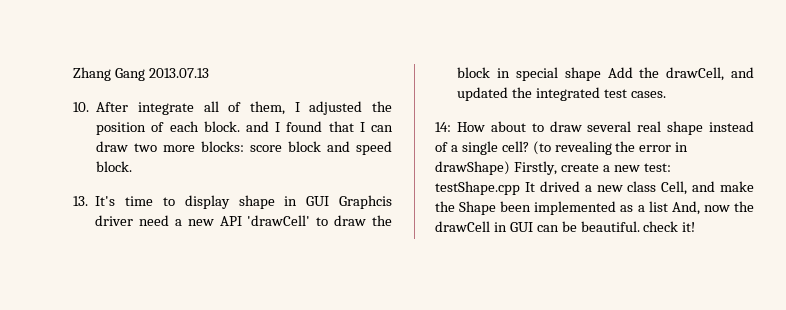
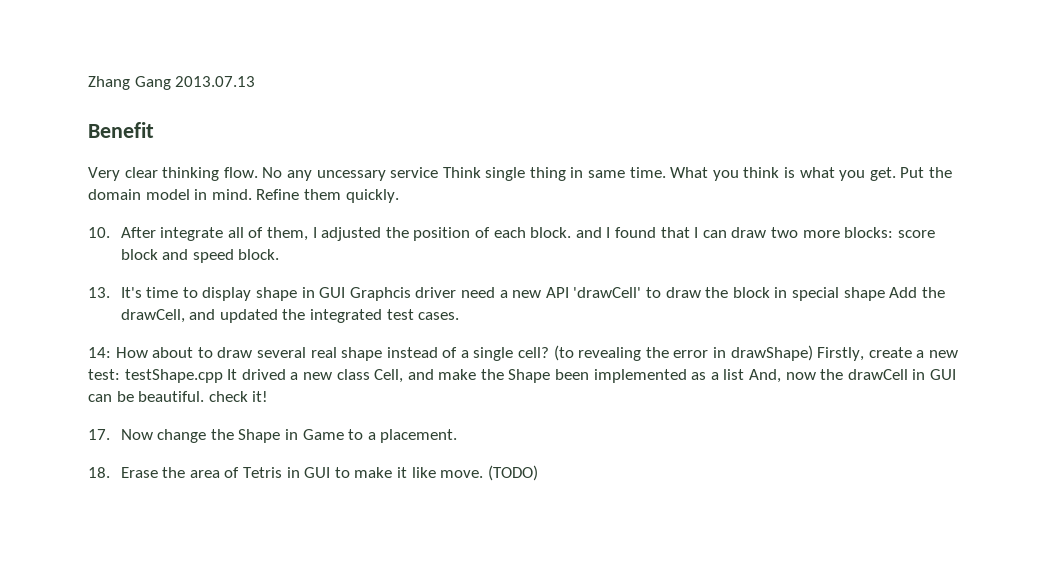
+ Benefit
+ Very clear thinking flow. No any uncessary service Think single thing in same time. What you think is what you get. Put the domain model in mind. Refine them quickly.
+ 17. Now change the Shape in Game to a placement.
+ 18. Erase the area of Tetris in GUI to make it like move. (TODO)

